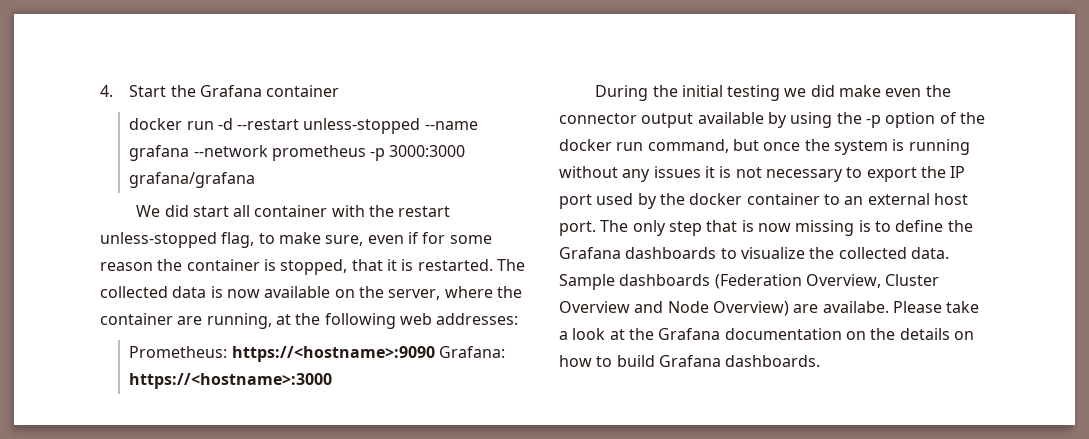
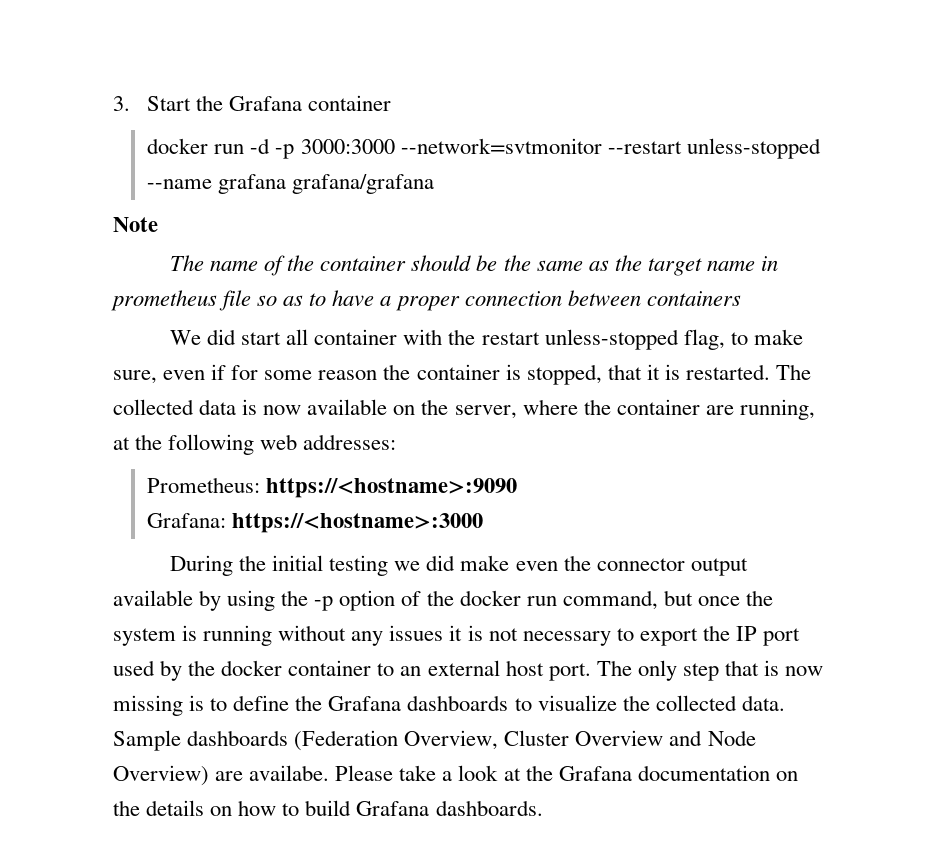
- 4. Start the Grafana container
+ 3. Start the Grafana container
- docker run -d --restart unless-stopped --name grafana --network prometheus -p 3000:3000 grafana/grafana
+ docker run -d -p 3000:3000 --network=svtmonitor --restart unless-stopped --name grafana grafana/grafana
+ Note
+ The name of the container should be the same as the target name in prometheus file so as to have a proper connection between containers
- Prometheus: https://<hostname>:9090 Grafana: https://<hostname>:3000
+ Prometheus: https://<hostname>:9090
+ Grafana: https://<hostname>:3000

